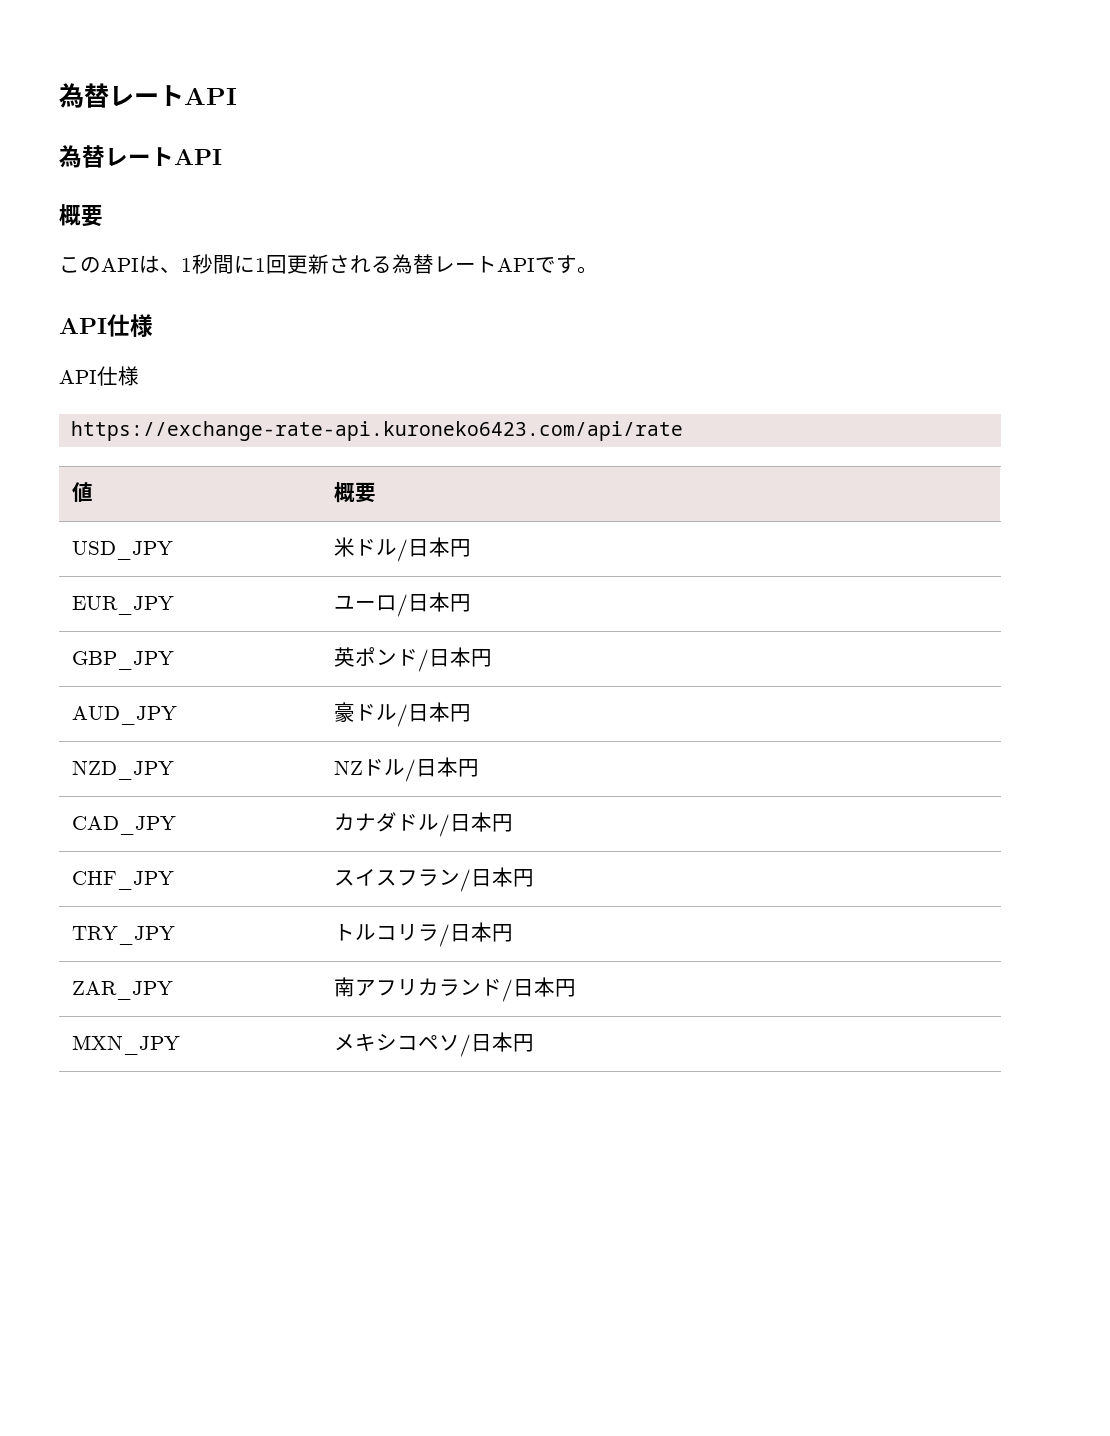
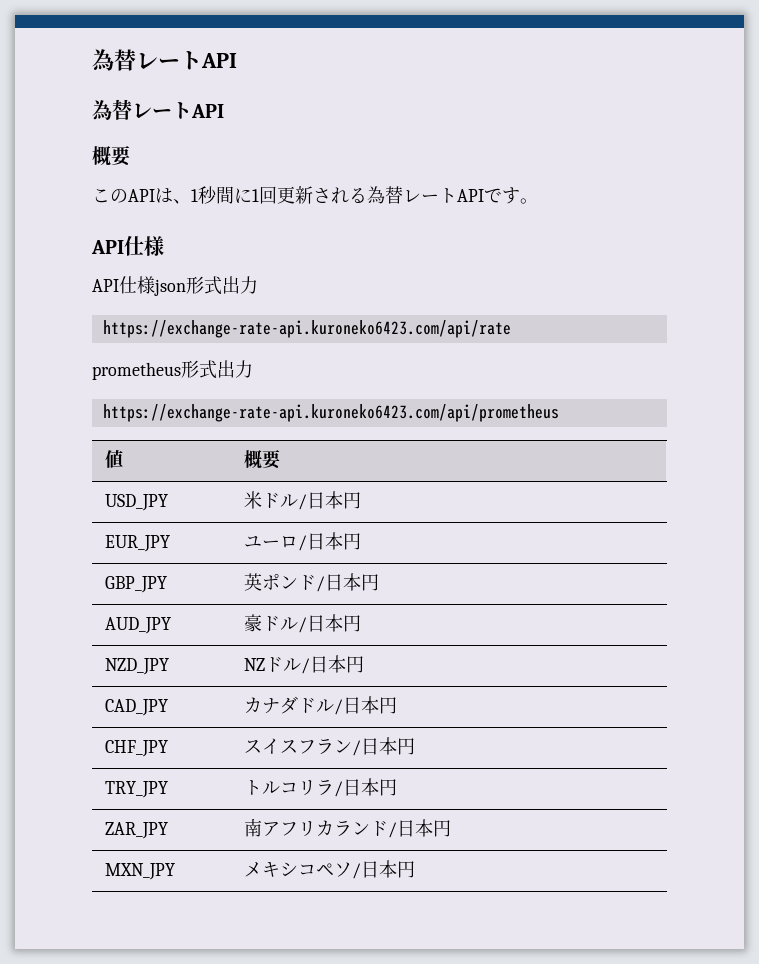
  このAPIは、1秒間に1回更新される為替レートAPIです。
  API仕様
- API仕様
+ API仕様json形式出力
  https://exchange-rate-api.kuroneko6423.com/api/rate
+ prometheus形式出力
+ https://exchange-rate-api.kuroneko6423.com/api/prometheus

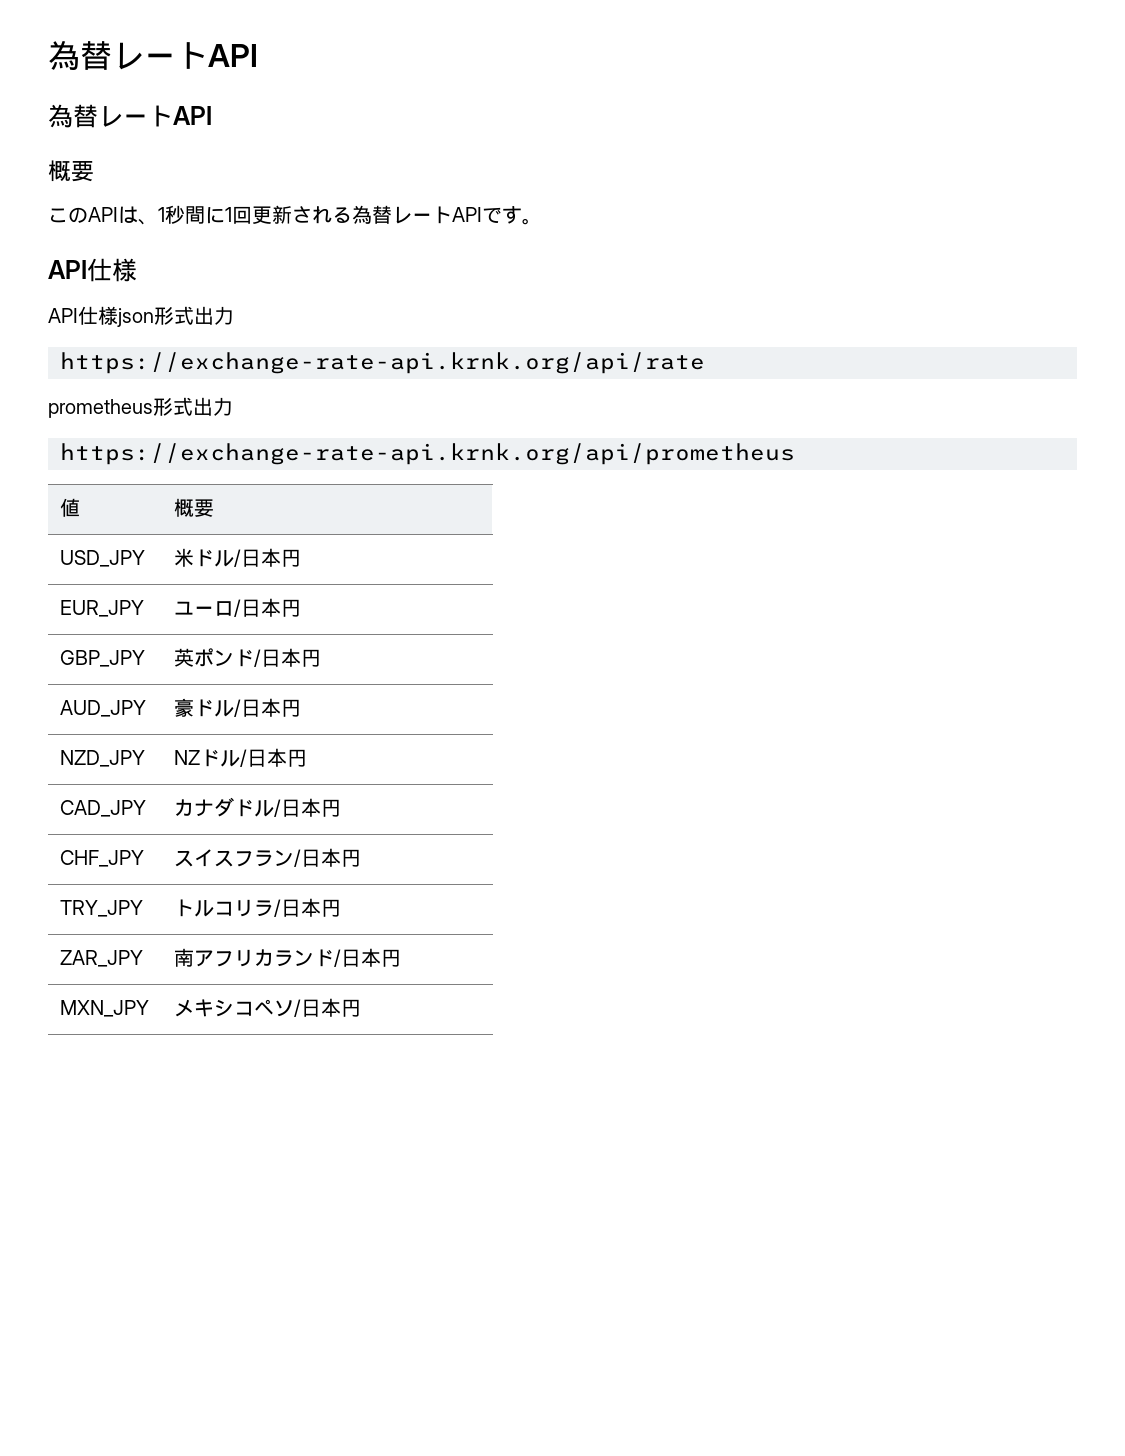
- https://exchange-rate-api.kuroneko6423.com/api/rate
+ https://exchange-rate-api.krnk.org/api/rate
- https://exchange-rate-api.kuroneko6423.com/api/prometheus
+ https://exchange-rate-api.krnk.org/api/prometheus

